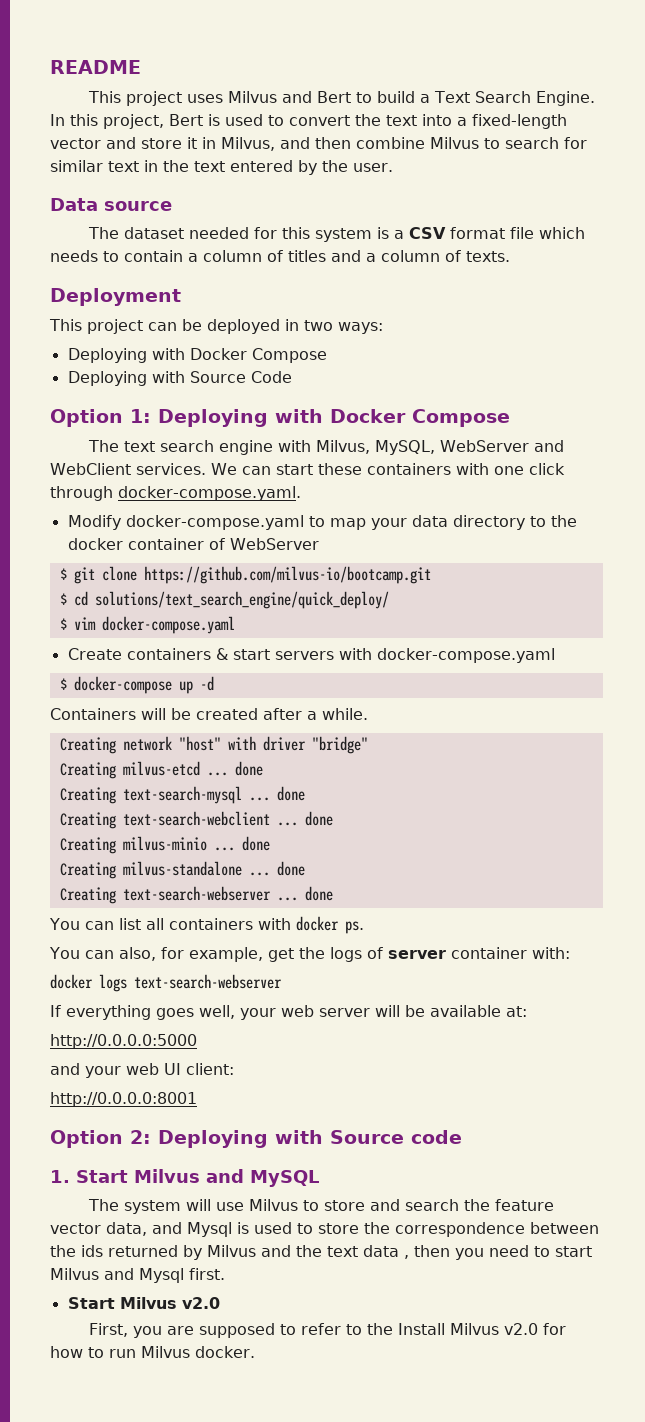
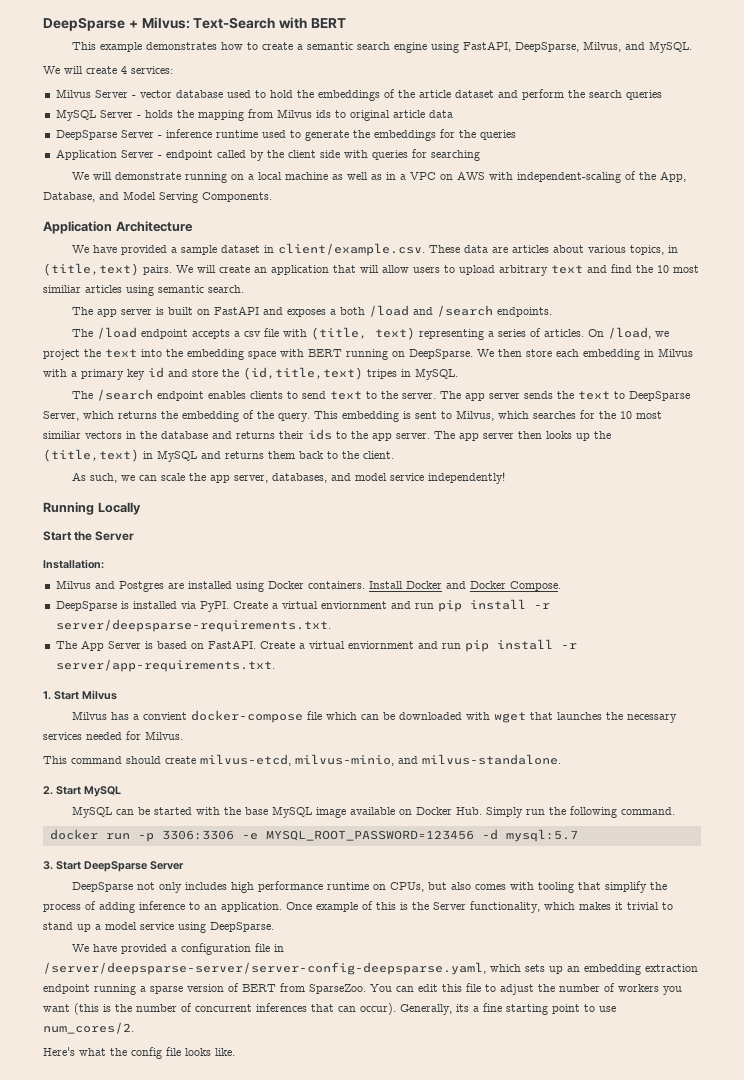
- README
- This project uses Milvus and Bert to build a Text Search Engine. In this project, Bert is used to convert the text into a fixed-length vector and store it in Milvus, and then combine Milvus to search for similar text in the text entered by the user.
- Data source
- The dataset needed for this system is a CSV format file which needs to contain a column of titles and a column of texts.
- Deployment
- This project can be deployed in two ways:
- Deploying with Docker Compose
- Deploying with Source Code
- Option 1: Deploying with Docker Compose
- The text search engine with Milvus, MySQL, WebServer and WebClient services. We can start these containers with one click through docker-compose.yaml.
- Modify docker-compose.yaml to map your data directory to the docker container of WebServer
- $ git clone https://github.com/milvus-io/bootcamp.git
- $ cd solutions/text_search_engine/quick_deploy/
- $ vim docker-compose.yaml
- Create containers & start servers with docker-compose.yaml
- $ docker-compose up -d
- Containers will be created after a while.
- Creating network "host" with driver "bridge"
- Creating milvus-etcd ... done
- Creating text-search-mysql ... done
- Creating text-search-webclient ... done
- Creating milvus-minio ... done
- Creating milvus-standalone ... done
- Creating text-search-webserver ... done
- You can list all containers with docker ps.
- You can also, for example, get the logs of server container with:
- docker logs text-search-webserver
- If everything goes well, your web server will be available at:
- http://0.0.0.0:5000
- and your web UI client:
- http://0.0.0.0:8001
- Option 2: Deploying with Source code
- 1. Start Milvus and MySQL
- The system will use Milvus to store and search the feature vector data, and Mysql is used to store the correspondence between the ids returned by Milvus and the text data , then you need to start Milvus and Mysql first.
- Start Milvus v2.0
- First, you are supposed to refer to the Install Milvus v2.0 for how to run Milvus docker.
+ DeepSparse + Milvus: Text-Search with BERT
+ This example demonstrates how to create a semantic search engine using FastAPI, DeepSparse, Milvus, and MySQL.
+ We will create 4 services:
+ Milvus Server - vector database used to hold the embeddings of the article dataset and perform the search queries
+ MySQL Server - holds the mapping from Milvus ids to original article data
+ DeepSparse Server - inference runtime used to generate the embeddings for the queries
+ Application Server - endpoint called by the client side with queries for searching
+ We will demonstrate running on a local machine as well as in a VPC on AWS with independent-scaling of the App, Database, and Model Serving Components.
+ Application Architecture
+ We have provided a sample dataset in client/example.csv. These data are articles about various topics, in (title,text) pairs. We will create an application that will allow users to upload arbitrary text and find the 10 most similiar articles using semantic search.
+ The app server is built on FastAPI and exposes a both /load and /search endpoints.
+ The /load endpoint accepts a csv file with (title, text) representing a series of articles. On /load, we project the text into the embedding space with BERT running on DeepSparse. We then store each embedding in Milvus with a primary key id and store the (id,title,text) tripes in MySQL.
+ The /search endpoint enables clients to send text to the server. The app server sends the text to DeepSparse Server, which returns the embedding of the query. This embedding is sent to Milvus, which searches for the 10 most similiar vectors in the database and returns their ids to the app server. The app server then looks up the (title,text) in MySQL and returns them back to the client.
+ As such, we can scale the app server, databases, and model service independently!
+ Running Locally
+ Start the Server
+ Installation:
+ Milvus and Postgres are installed using Docker containers. Install Docker and Docker Compose.
+ DeepSparse is installed via PyPI. Create a virtual enviornment and run pip install -r server/deepsparse-requirements.txt.
+ The App Server is based on FastAPI. Create a virtual enviornment and run pip install -r server/app-requirements.txt.
+ 1. Start Milvus
+ Milvus has a convient docker-compose file which can be downloaded with wget that launches the necessary services needed for Milvus.
+ This command should create milvus-etcd, milvus-minio, and milvus-standalone.
+ 2. Start MySQL
+ MySQL can be started with the base MySQL image available on Docker Hub. Simply run the following command.
+ docker run -p 3306:3306 -e MYSQL_ROOT_PASSWORD=123456 -d mysql:5.7
+ 3. Start DeepSparse Server
+ DeepSparse not only includes high performance runtime on CPUs, but also comes with tooling that simplify the process of adding inference to an application. Once example of this is the Server functionality, which makes it trivial to stand up a model service using DeepSparse.
+ We have provided a configuration file in /server/deepsparse-server/server-config-deepsparse.yaml, which sets up an embedding extraction endpoint running a sparse version of BERT from SparseZoo. You can edit this file to adjust the number of workers you want (this is the number of concurrent inferences that can occur). Generally, its a fine starting point to use num_cores/2.
+ Here's what the config file looks like.

